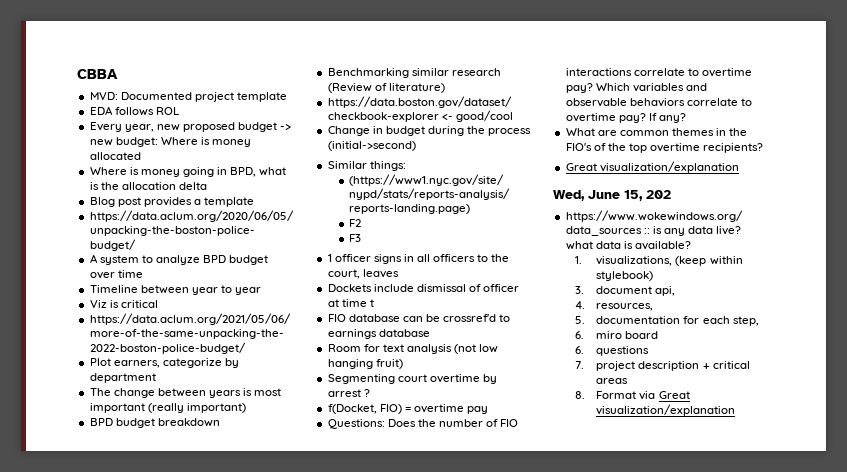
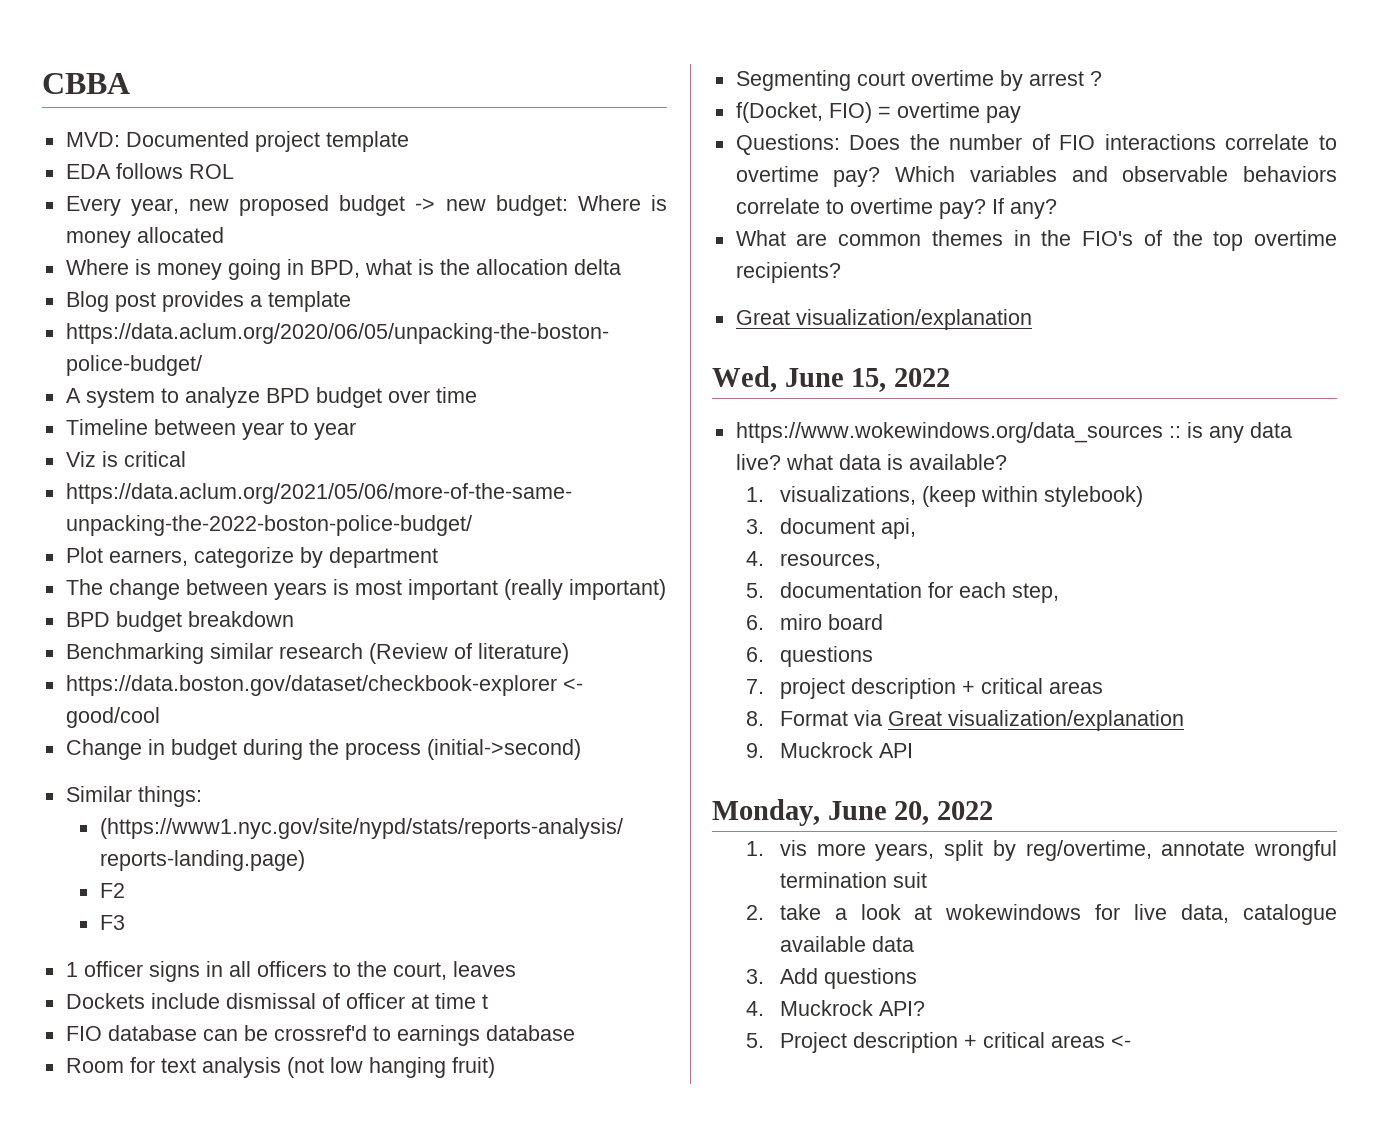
- Wed, June 15, 202
+ Wed, June 15, 2022
+ 9. Muckrock API
+ Monday, June 20, 2022
+ 1. vis more years, split by reg/overtime, annotate wrongful termination suit
+ 2. take a look at wokewindows for live data, catalogue available data
+ 3. Add questions
+ 4. Muckrock API?
+ 5. Project description + critical areas <-

